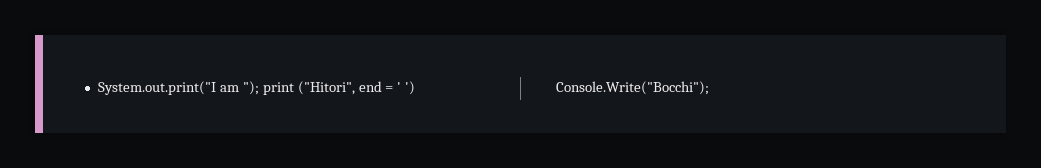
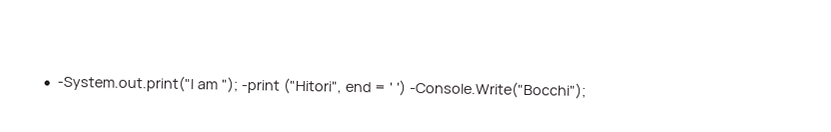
- System.out.print("I am "); print ("Hitori", end = ' ') Console.Write("Bocchi");
+ -System.out.print("I am "); -print ("Hitori", end = ' ') -Console.Write("Bocchi");

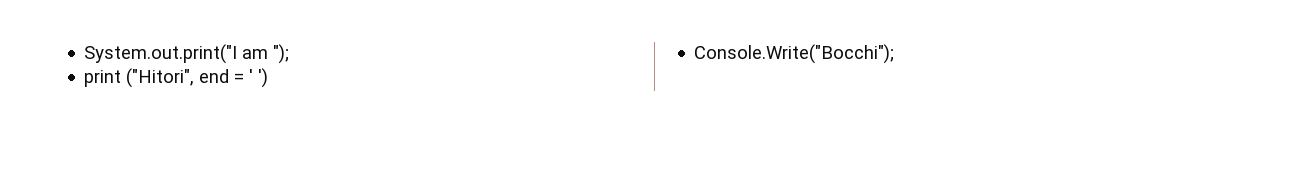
- -System.out.print("I am "); -print ("Hitori", end = ' ') -Console.Write("Bocchi");
+ System.out.print("I am ");
+ print ("Hitori", end = ' ')
+ Console.Write("Bocchi");

